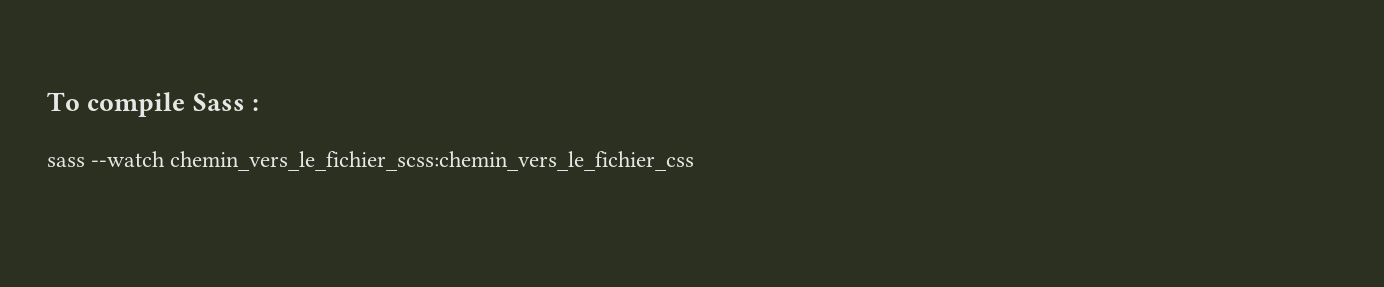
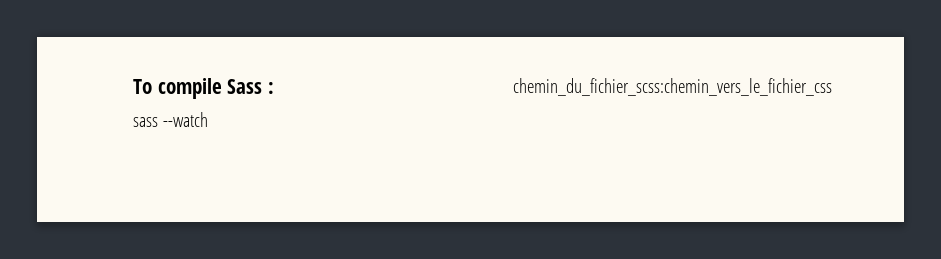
- sass --watch chemin_vers_le_fichier_scss:chemin_vers_le_fichier_css
+ sass --watch chemin_du_fichier_scss:chemin_vers_le_fichier_css

